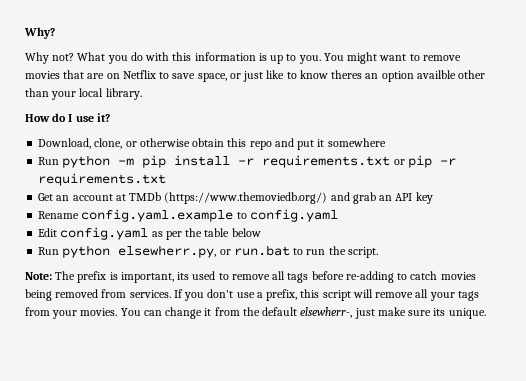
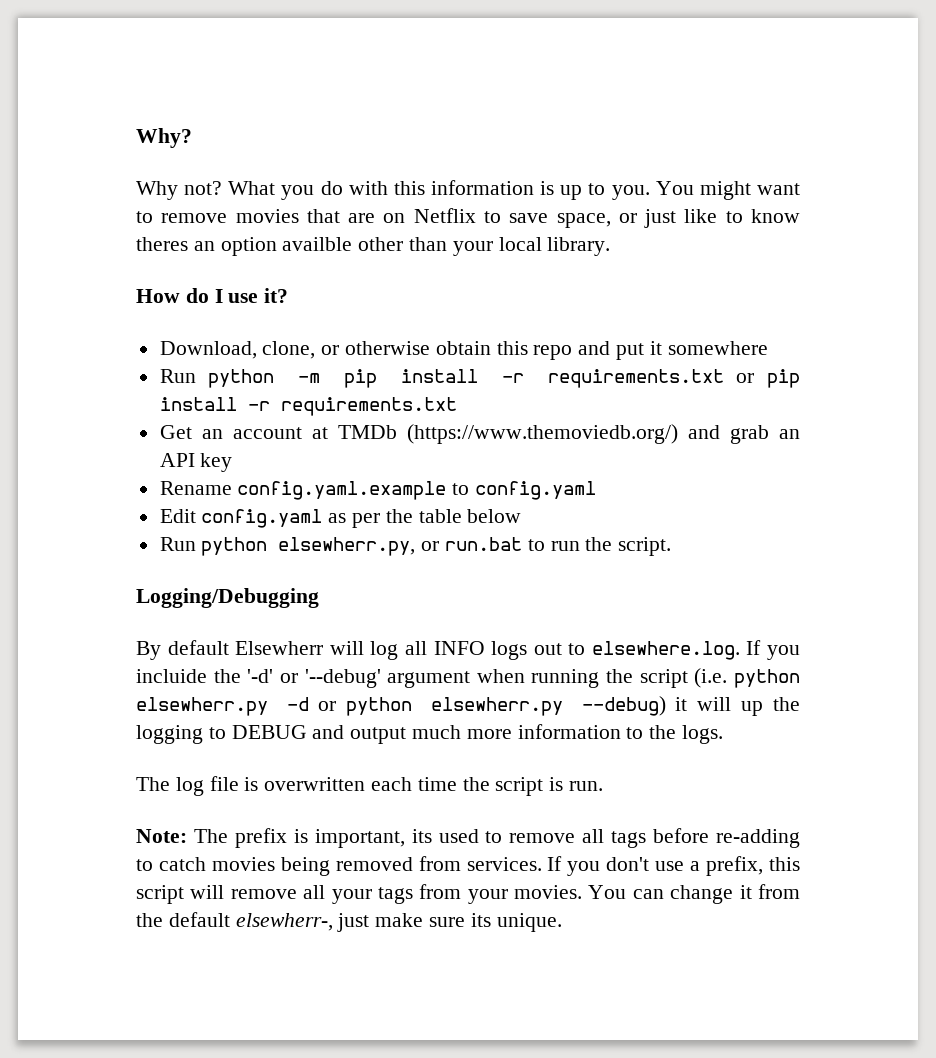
- Run python -m pip install -r requirements.txt or pip -r requirements.txt
+ Run python -m pip install -r requirements.txt or pip install -r requirements.txt
+ Logging/Debugging
+ By default Elsewherr will log all INFO logs out to elsewhere.log. If you incluide the '-d' or '--debug' argument when running the script (i.e. python elsewherr.py -d or python elsewherr.py --debug) it will up the logging to DEBUG and output much more information to the logs.
+ The log file is overwritten each time the script is run.

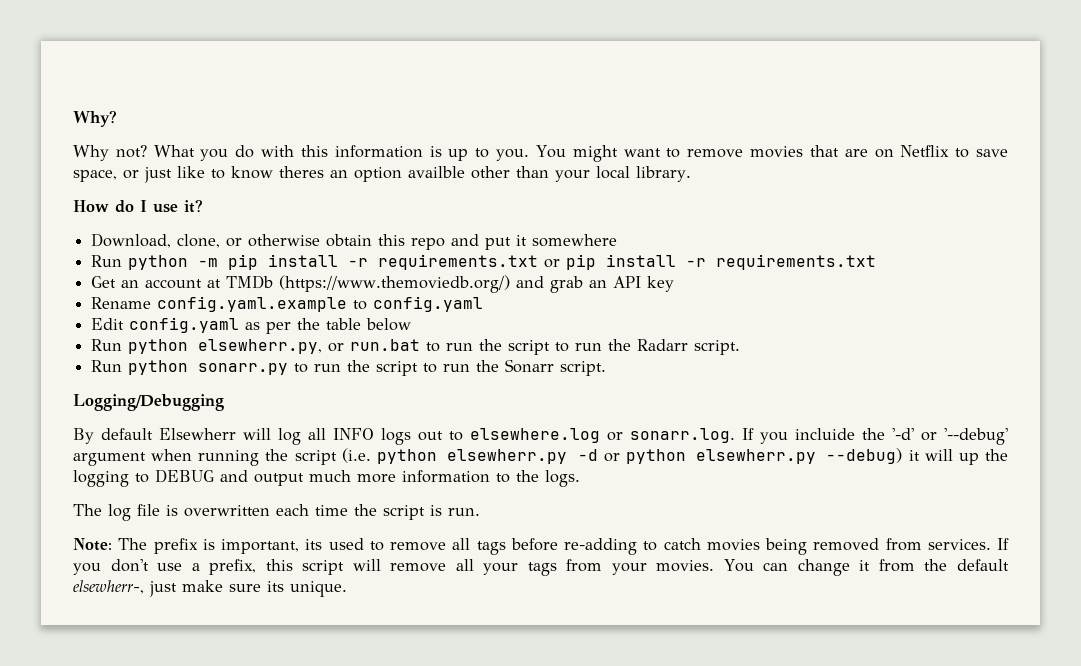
- Run python elsewherr.py, or run.bat to run the script.
+ Run python elsewherr.py, or run.bat to run the script to run the Radarr script.
+ Run python sonarr.py to run the script to run the Sonarr script.
- By default Elsewherr will log all INFO logs out to elsewhere.log. If you incluide the '-d' or '--debug' argument when running the script (i.e. python elsewherr.py -d or python elsewherr.py --debug) it will up the logging to DEBUG and output much more information to the logs.
+ By default Elsewherr will log all INFO logs out to elsewhere.log or sonarr.log. If you incluide the '-d' or '--debug' argument when running the script (i.e. python elsewherr.py -d or python elsewherr.py --debug) it will up the logging to DEBUG and output much more information to the logs.

